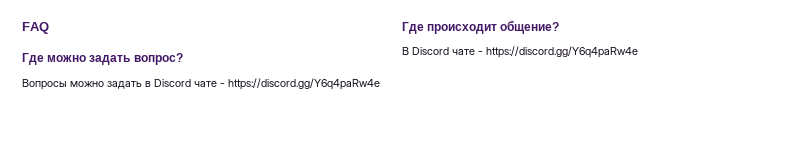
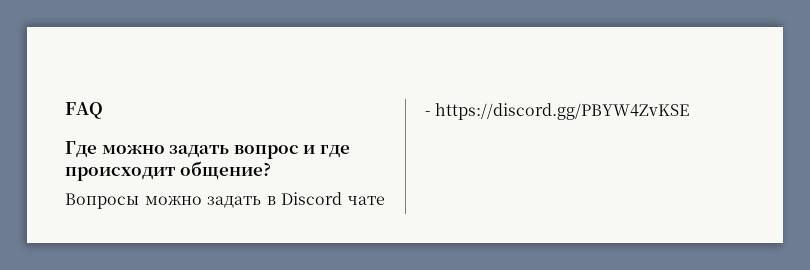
- Где можно задать вопрос?
+ Где можно задать вопрос и где происходит общение?
- Вопросы можно задать в Discord чате - https://discord.gg/Y6q4paRw4e
- Где происходит общение?
- В Discord чате - https://discord.gg/Y6q4paRw4e
+ Вопросы можно задать в Discord чате - https://discord.gg/PBYW4ZvKSE

